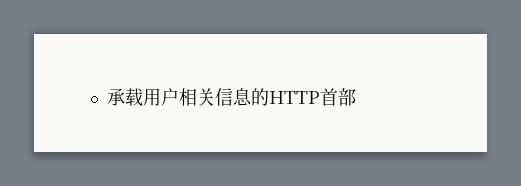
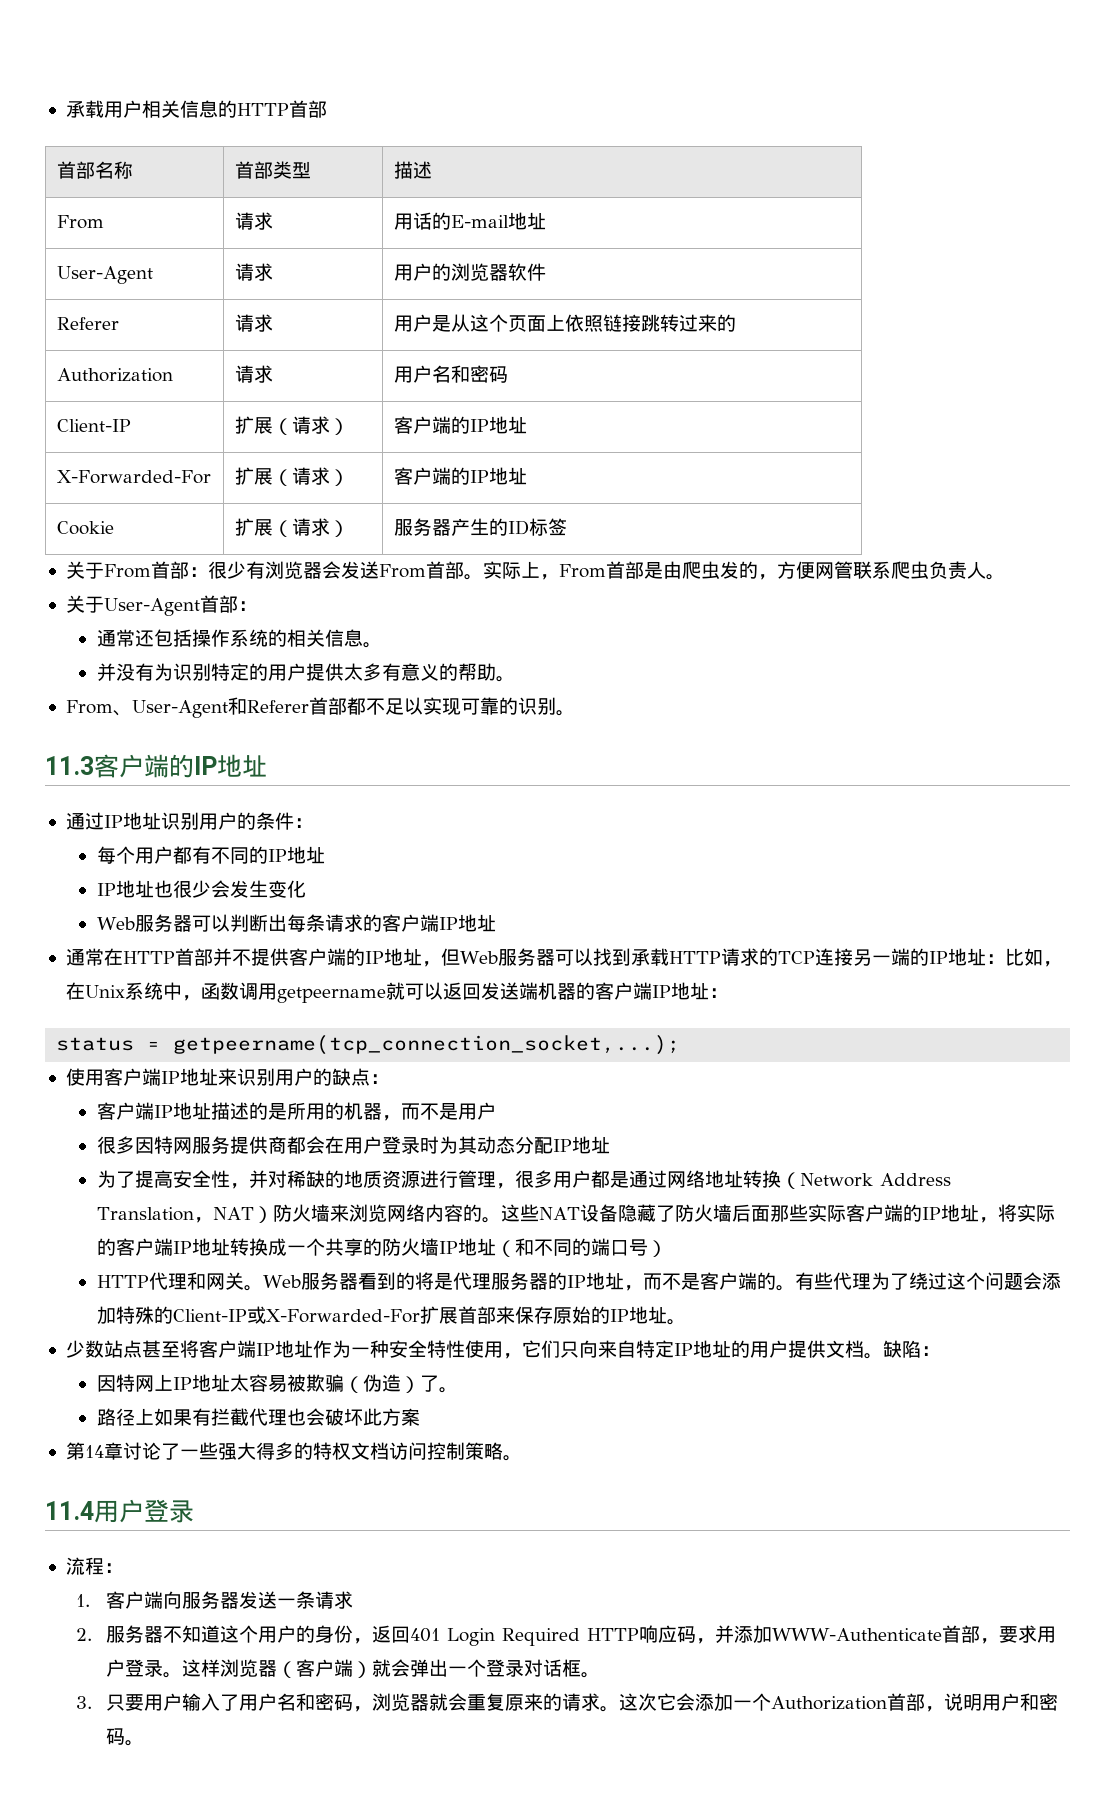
+ 首部名称 | 首部类型 | 描述
+ From | 请求 | 用话的E-mail地址
+ User-Agent | 请求 | 用户的浏览器软件
+ Referer | 请求 | 用户是从这个页面上依照链接跳转过来的
+ Authorization | 请求 | 用户名和密码
+ Client-IP | 扩展（请求） | 客户端的IP地址
+ X-Forwarded-For | 扩展（请求） | 客户端的IP地址
+ Cookie | 扩展（请求） | 服务器产生的ID标签
+ 关于From首部：很少有浏览器会发送From首部。实际上，From首部是由爬虫发的，方便网管联系爬虫负责人。
+ 关于User-Agent首部：
+ 通常还包括操作系统的相关信息。
+ 并没有为识别特定的用户提供太多有意义的帮助。
+ From、User-Agent和Referer首部都不足以实现可靠的识别。
+ 11.3客户端的IP地址
+ 通过IP地址识别用户的条件：
+ 每个用户都有不同的IP地址
+ IP地址也很少会发生变化
+ Web服务器可以判断出每条请求的客户端IP地址
+ 通常在HTTP首部并不提供客户端的IP地址，但Web服务器可以找到承载HTTP请求的TCP连接另一端的IP地址：比如，在Unix系统中，函数调用getpeername就可以返回发送端机器的客户端IP地址：
+ status = getpeername(tcp_connection_socket,...);
+ 使用客户端IP地址来识别用户的缺点：
+ 客户端IP地址描述的是所用的机器，而不是用户
+ 很多因特网服务提供商都会在用户登录时为其动态分配IP地址
+ 为了提高安全性，并对稀缺的地质资源进行管理，很多用户都是通过网络地址转换（Network Address Translation，NAT）防火墙来浏览网络内容的。这些NAT设备隐藏了防火墙后面那些实际客户端的IP地址，将实际的客户端IP地址转换成一个共享的防火墙IP地址（和不同的端口号）
+ HTTP代理和网关。Web服务器看到的将是代理服务器的IP地址，而不是客户端的。有些代理为了绕过这个问题会添加特殊的Client-IP或X-Forwarded-For扩展首部来保存原始的IP地址。
+ 少数站点甚至将客户端IP地址作为一种安全特性使用，它们只向来自特定IP地址的用户提供文档。缺陷：
+ 因特网上IP地址太容易被欺骗（伪造）了。
+ 路径上如果有拦截代理也会破坏此方案
+ 第14章讨论了一些强大得多的特权文档访问控制策略。
+ 11.4用户登录
+ 流程：
+ 1.客户端向服务器发送一条请求
+ 2.服务器不知道这个用户的身份，返回401 Login Required HTTP响应码，并添加WWW-Authenticate首部，要求用户登录。这样浏览器（客户端）就会弹出一个登录对话框。
+ 3.只要用户输入了用户名和密码，浏览器就会重复原来的请求。这次它会添加一个Authorization首部，说明用户和密码。

